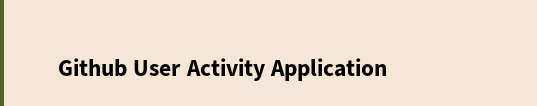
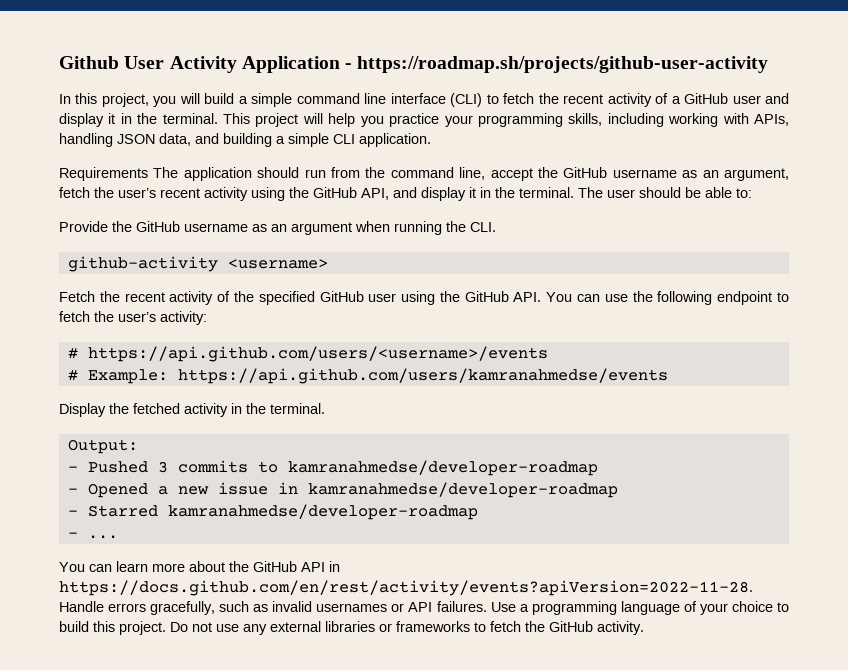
- Github User Activity Application
+ Github User Activity Application - https://roadmap.sh/projects/github-user-activity
+ In this project, you will build a simple command line interface (CLI) to fetch the recent activity of a GitHub user and display it in the terminal. This project will help you practice your programming skills, including working with APIs, handling JSON data, and building a simple CLI application.
+ Requirements The application should run from the command line, accept the GitHub username as an argument, fetch the user’s recent activity using the GitHub API, and display it in the terminal. The user should be able to:
+ Provide the GitHub username as an argument when running the CLI.
+ github-activity <username>
+ Fetch the recent activity of the specified GitHub user using the GitHub API. You can use the following endpoint to fetch the user’s activity:
+ # https://api.github.com/users/<username>/events
+ # Example: https://api.github.com/users/kamranahmedse/events
+ Display the fetched activity in the terminal.
+ Output:
+ - Pushed 3 commits to kamranahmedse/developer-roadmap
+ - Opened a new issue in kamranahmedse/developer-roadmap
+ - Starred kamranahmedse/developer-roadmap
+ - ...
+ You can learn more about the GitHub API in https://docs.github.com/en/rest/activity/events?apiVersion=2022-11-28. Handle errors gracefully, such as invalid usernames or API failures. Use a programming language of your choice to build this project. Do not use any external libraries or frameworks to fetch the GitHub activity.

